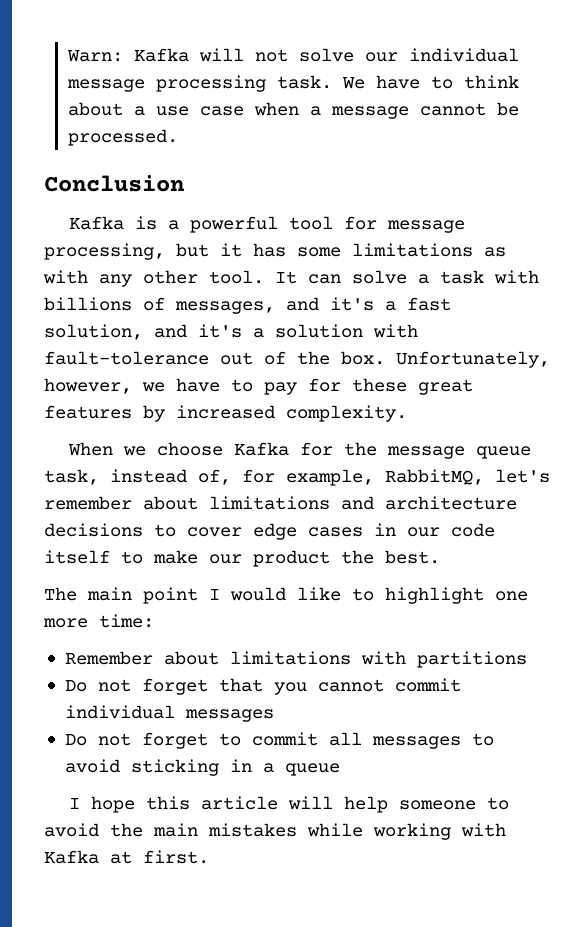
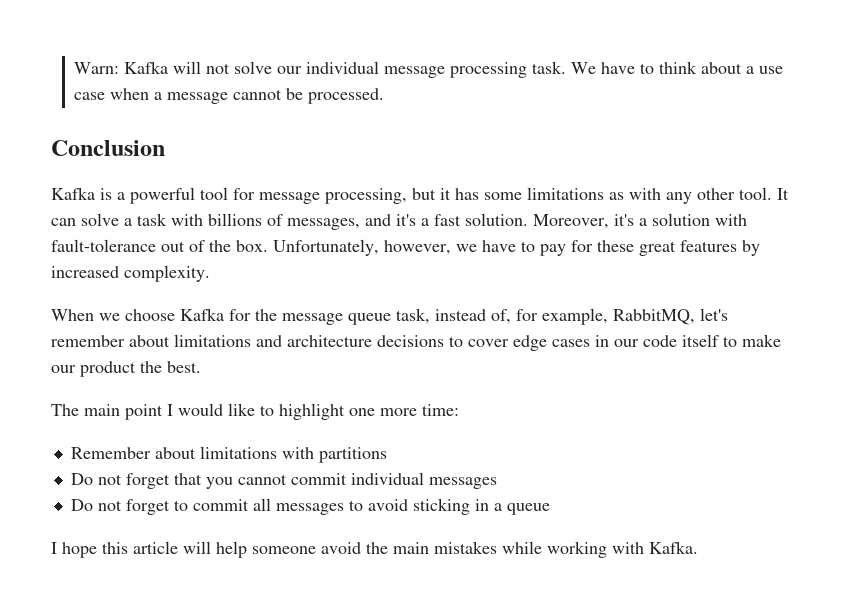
- It can solve a task with billions of messages, and it's a fast solution, and it's a solution with fault-tolerance out of the box.
+ It can solve a task with billions of messages, and it's a fast solution. Moreover, it's a solution with fault-tolerance out of the box.
- I hope this article will help someone to avoid the main mistakes while working with Kafka at first.
+ I hope this article will help someone avoid the main mistakes while working with Kafka.

